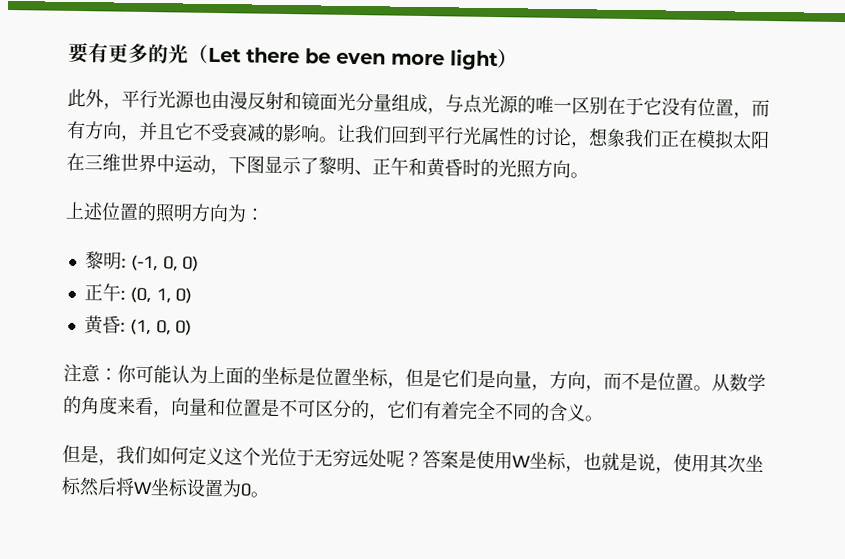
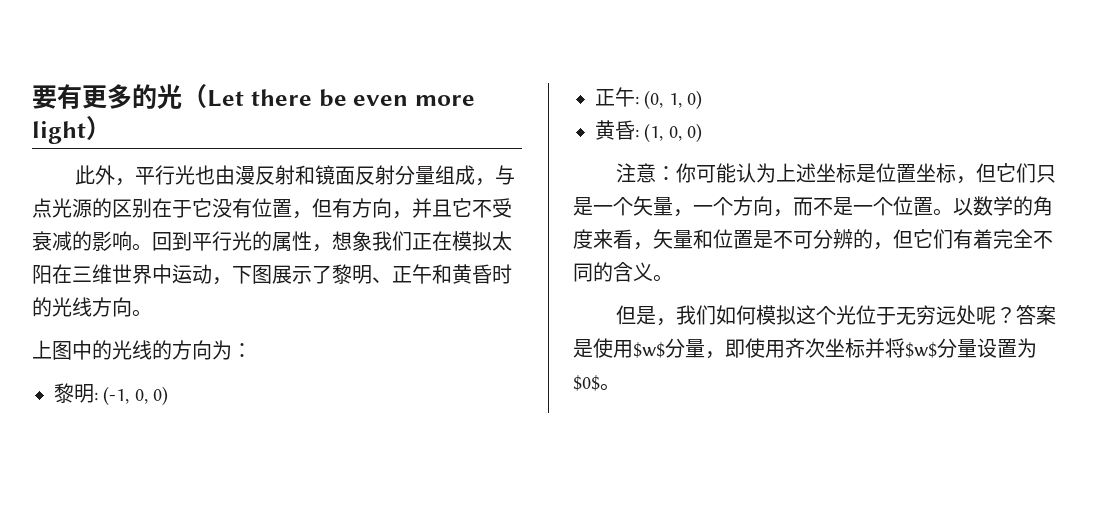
- 此外，平行光源也由漫反射和镜面光分量组成，与点光源的唯一区别在于它没有位置，而有方向，并且它不受衰减的影响。
+ 此外，平行光也由漫反射和镜面反射分量组成，与点光源的区别在于它没有位置，但有方向，并且它不受衰减的影响。
- 让我们回到平行光属性的讨论，想象我们正在模拟太阳在三维世界中运动，下图显示了黎明、正午和黄昏时的光照方向。
+ 回到平行光的属性，想象我们正在模拟太阳在三维世界中运动，下图展示了黎明、正午和黄昏时的光线方向。
- 上述位置的照明方向为：
+ 上图中的光线的方向为：
- 注意：你可能认为上面的坐标是位置坐标，但是它们是向量，方向，而不是位置。从数学的角度来看，向量和位置是不可区分的，它们有着完全不同的含义。
+ 注意：你可能认为上述坐标是位置坐标，但它们只是一个矢量，一个方向，而不是一个位置。以数学的角度来看，矢量和位置是不可分辨的，但它们有着完全不同的含义。
- 但是，我们如何定义这个光位于无穷远处呢？
+ 但是，我们如何模拟这个光位于无穷远处呢？
- 答案是使用W坐标，也就是说，使用其次坐标然后将W坐标设置为0。
+ 答案是使用$w$分量，即使用齐次坐标并将$w$分量设置为$0$。

